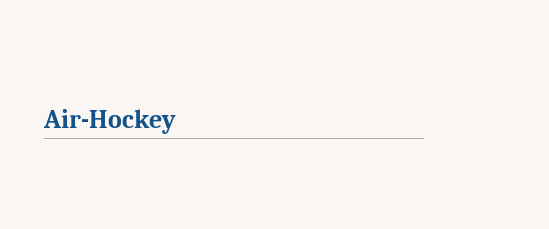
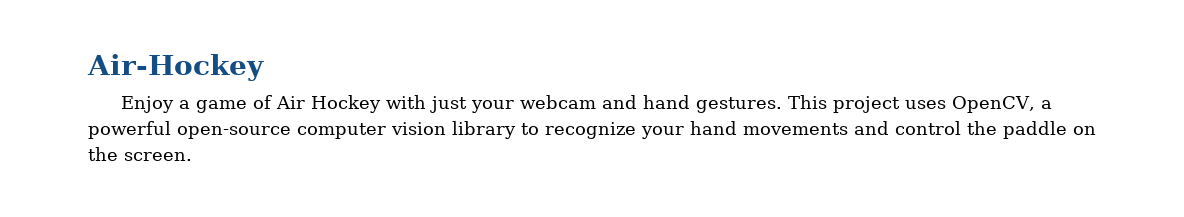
+ Enjoy a game of Air Hockey with just your webcam and hand gestures. This project uses OpenCV, a powerful open-source computer vision library to recognize your hand movements and control the paddle on the screen.

